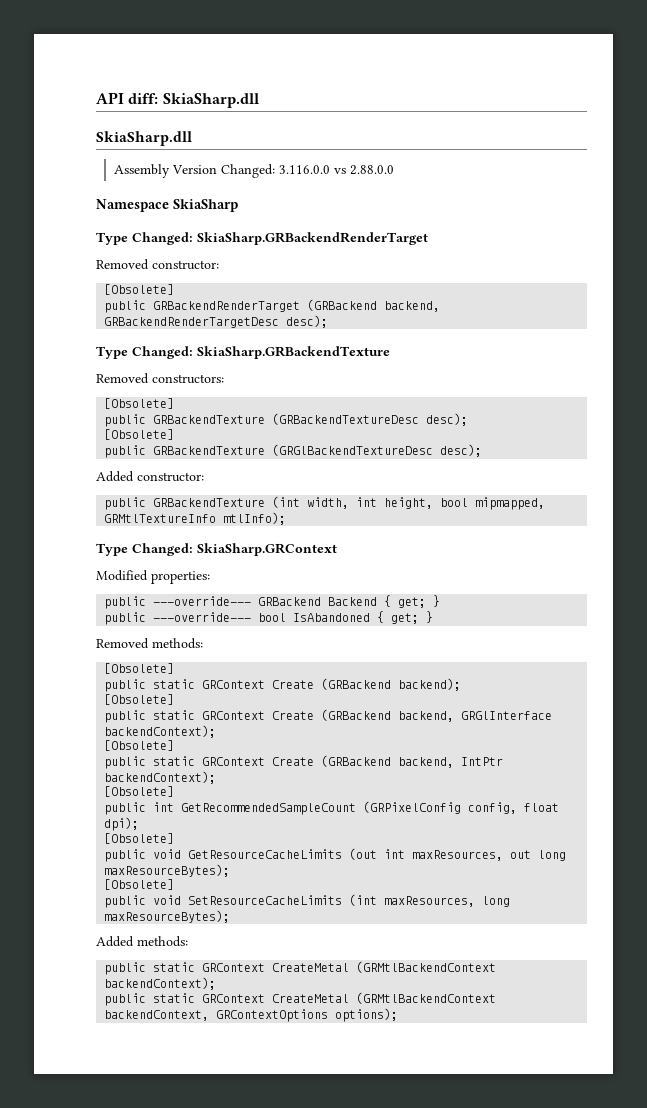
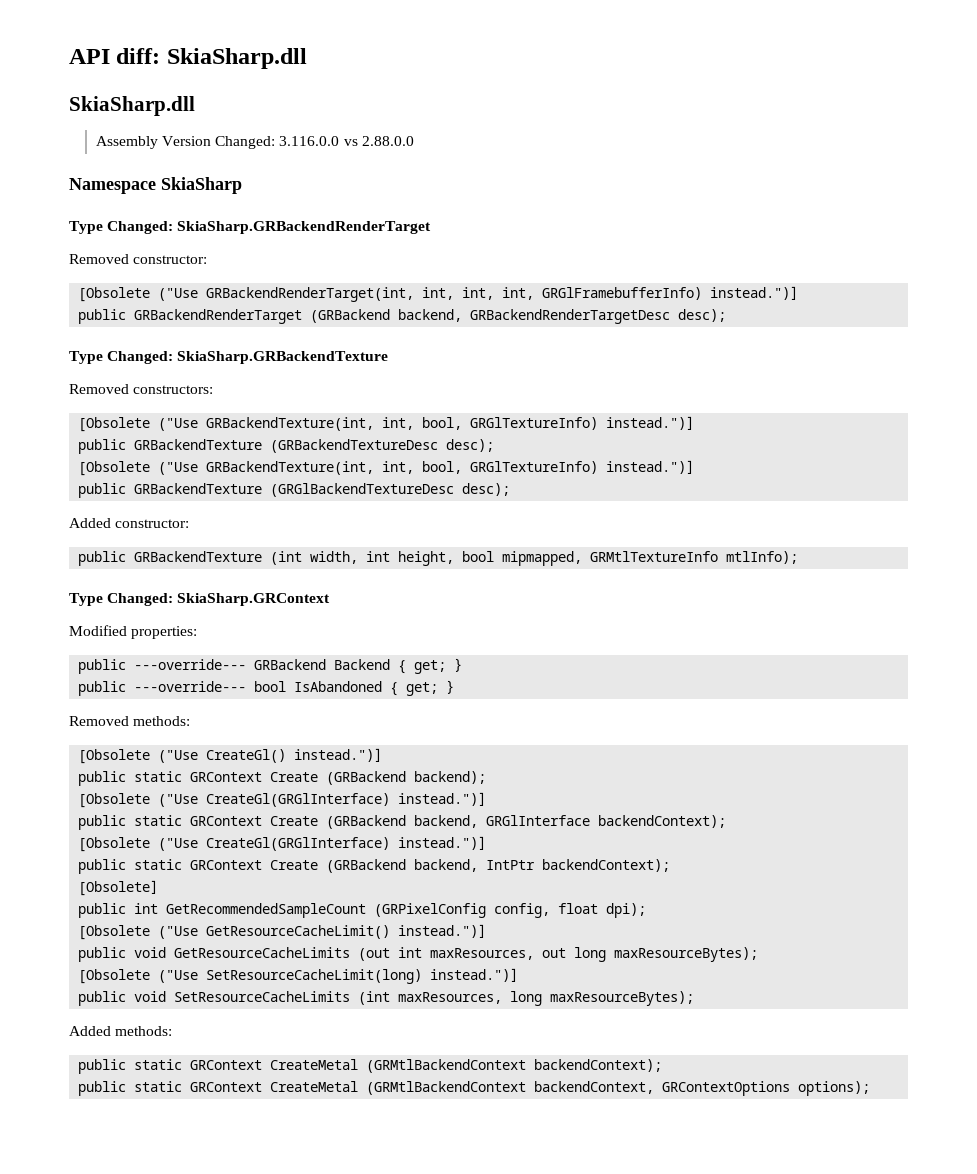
  Removed constructor:
- [Obsolete]
+ [Obsolete ("Use GRBackendRenderTarget(int, int, int, int, GRGlFramebufferInfo) instead.")]
  Removed constructors:
- [Obsolete]
+ [Obsolete ("Use GRBackendTexture(int, int, bool, GRGlTextureInfo) instead.")]
  public GRBackendTexture (GRBackendTextureDesc desc);
- [Obsolete]
+ [Obsolete ("Use GRBackendTexture(int, int, bool, GRGlTextureInfo) instead.")]
  Removed methods:
- [Obsolete]
+ [Obsolete ("Use CreateGl() instead.")]
  public static GRContext Create (GRBackend backend);
- [Obsolete]
+ [Obsolete ("Use CreateGl(GRGlInterface) instead.")]
  public static GRContext Create (GRBackend backend, GRGlInterface backendContext);
- [Obsolete]
+ [Obsolete ("Use CreateGl(GRGlInterface) instead.")]
  public int GetRecommendedSampleCount (GRPixelConfig config, float dpi);
- [Obsolete]
+ [Obsolete ("Use GetResourceCacheLimit() instead.")]
  public void GetResourceCacheLimits (out int maxResources, out long maxResourceBytes);
- [Obsolete]
+ [Obsolete ("Use SetResourceCacheLimit(long) instead.")]

